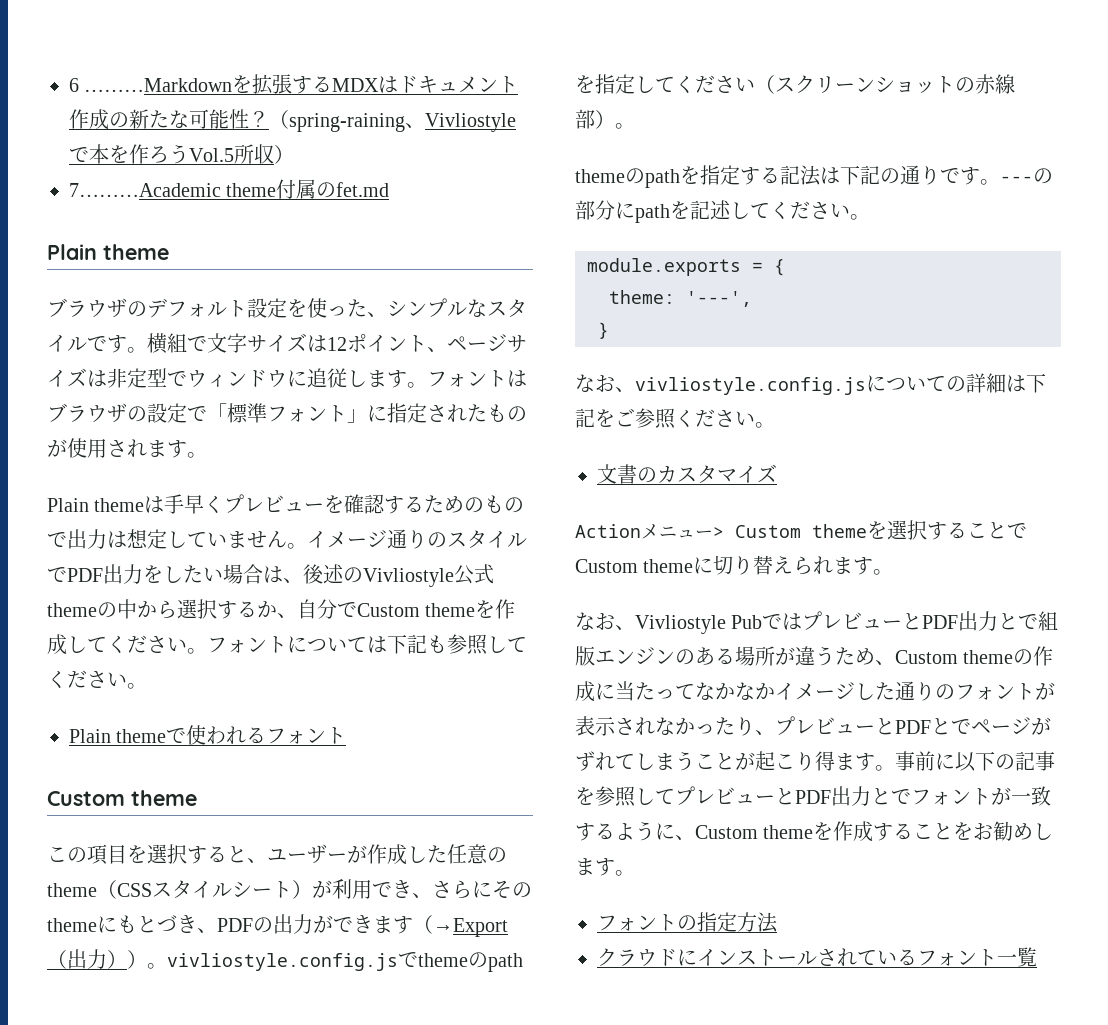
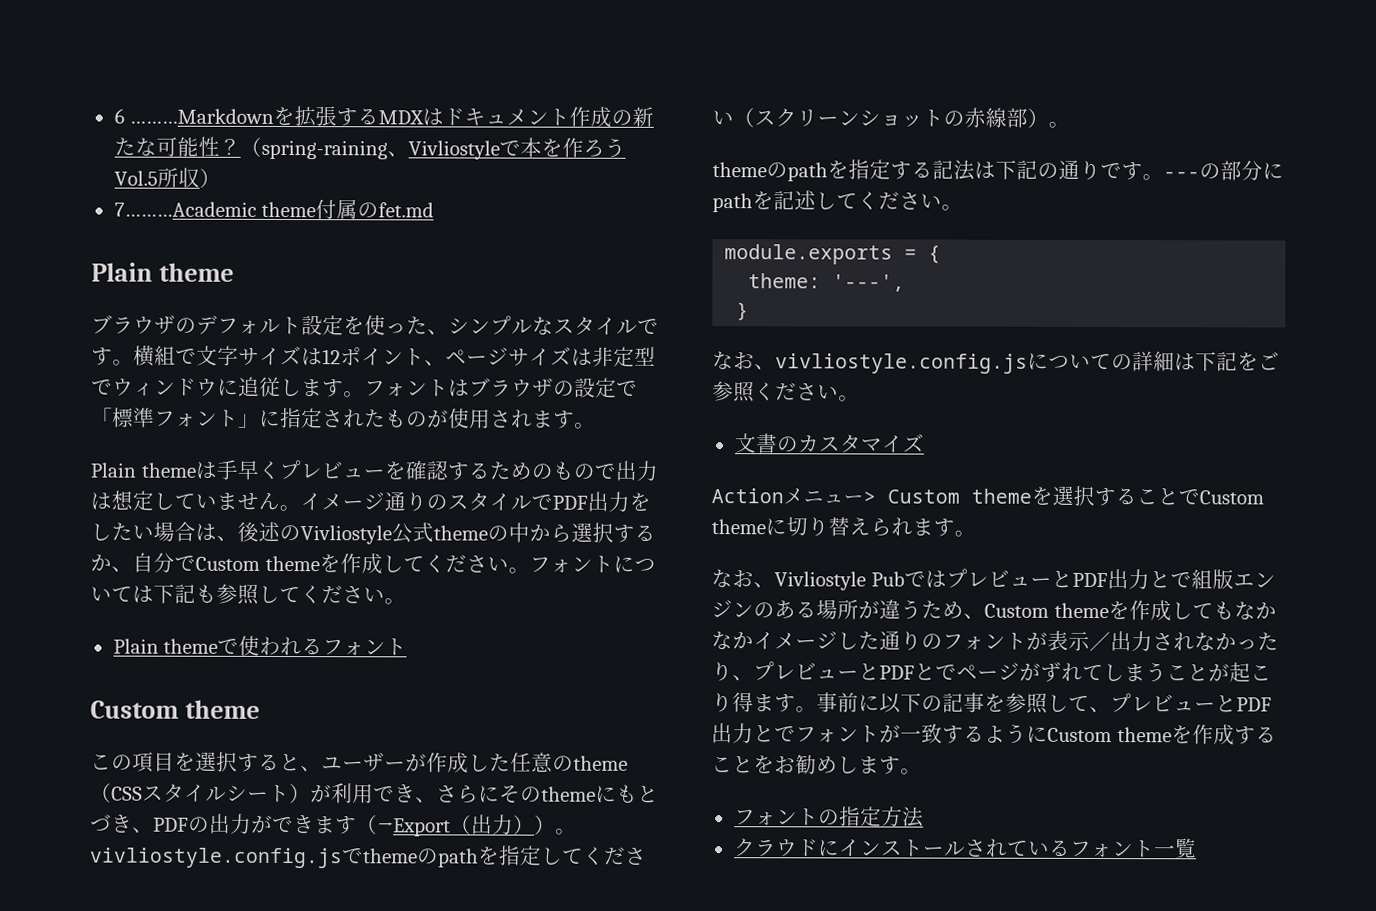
- なお、Vivliostyle PubではプレビューとPDF出力とで組版エンジンのある場所が違うため、Custom themeの作成に当たってなかなかイメージした通りのフォントが表示されなかったり、プレビューとPDFとでページがずれてしまうことが起こり得ます。
+ なお、Vivliostyle PubではプレビューとPDF出力とで組版エンジンのある場所が違うため、Custom themeを作成してもなかなかイメージした通りのフォントが表示／出力されなかったり、プレビューとPDFとでページがずれてしまうことが起こり得ます。
- 事前に以下の記事を参照してプレビューとPDF出力とでフォントが一致するように、Custom themeを作成することをお勧めします。
+ 事前に以下の記事を参照して、プレビューとPDF出力とでフォントが一致するようにCustom themeを作成することをお勧めします。

